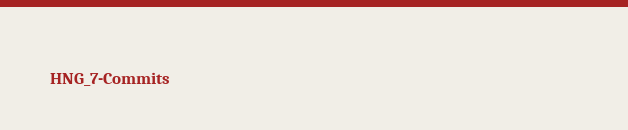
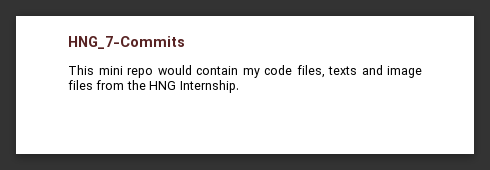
+ This mini repo would contain my code files, texts and image files from the HNG Internship.

